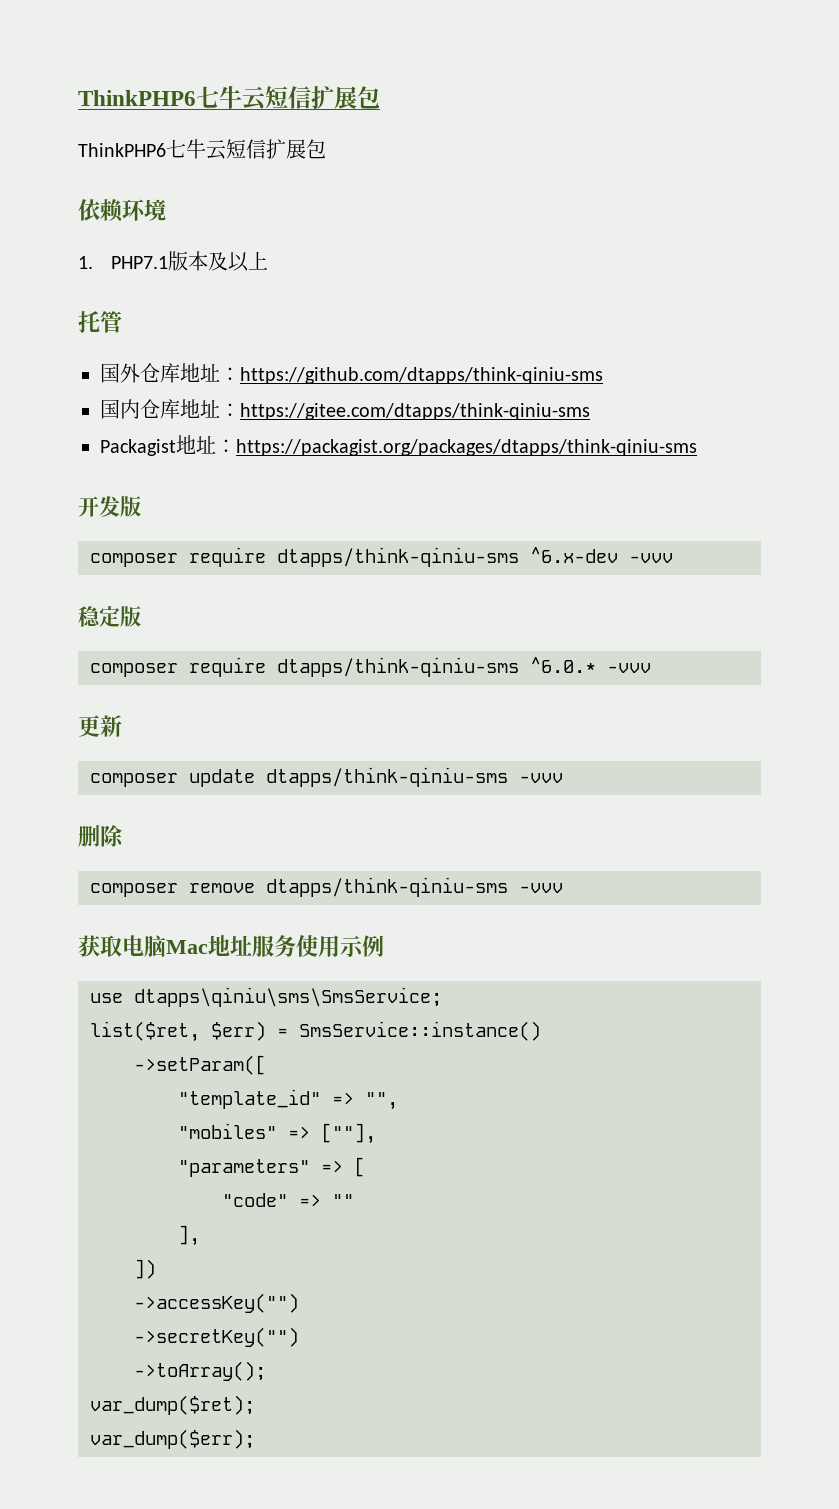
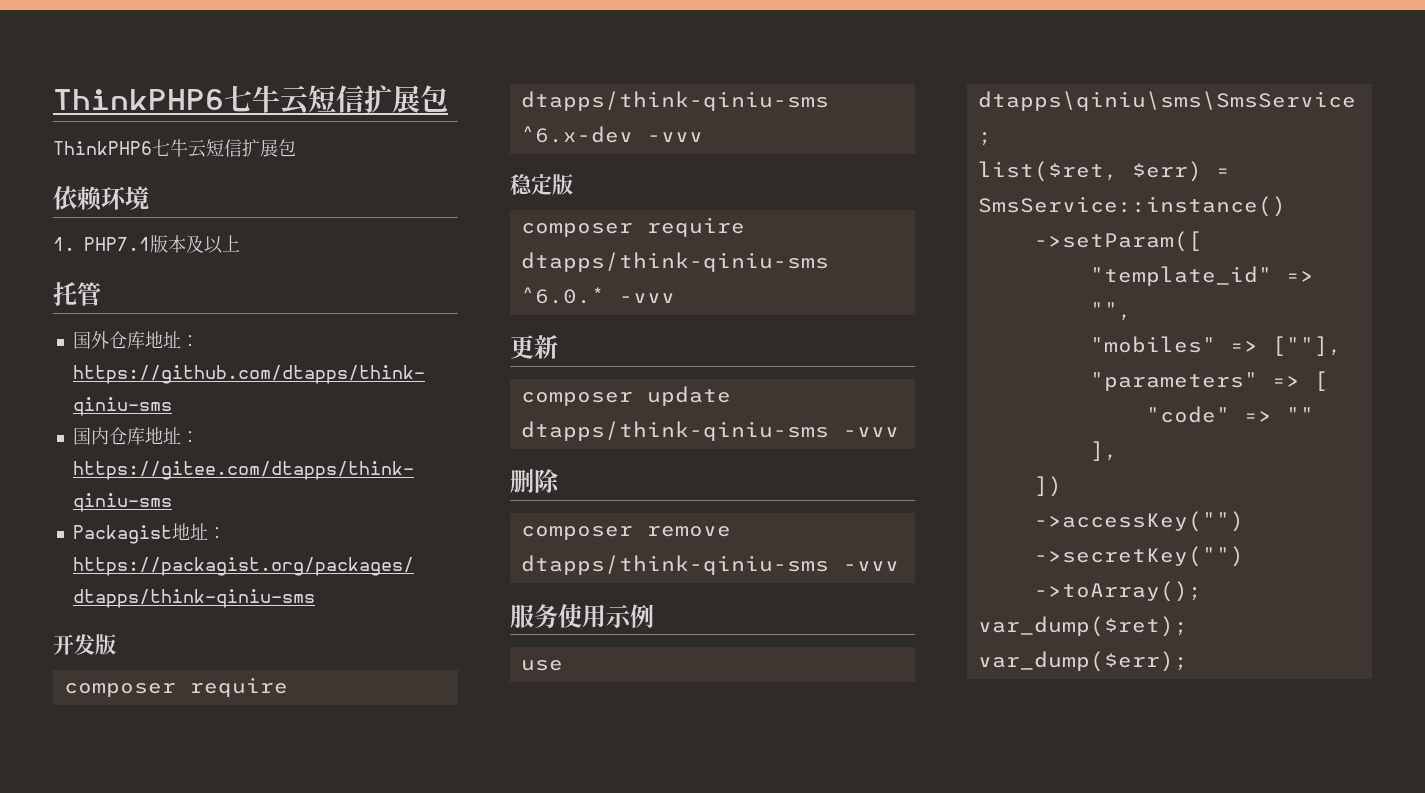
- 获取电脑Mac地址服务使用示例
+ 服务使用示例

